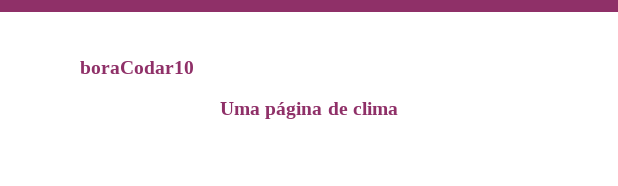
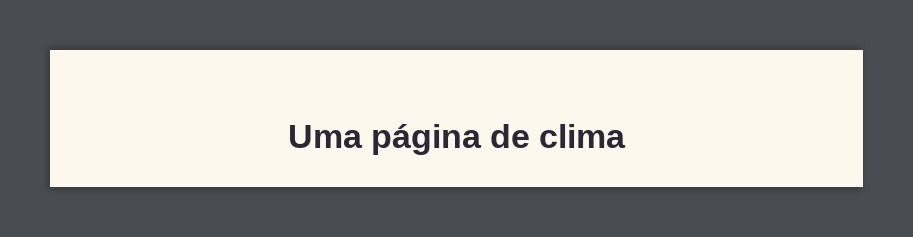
- boraCodar10

